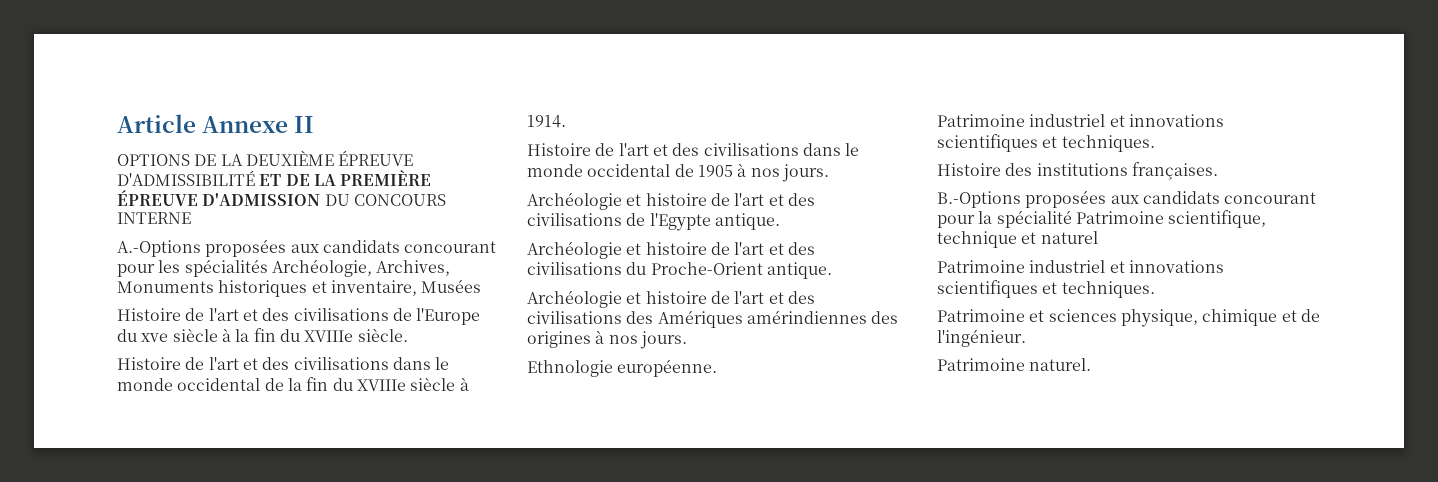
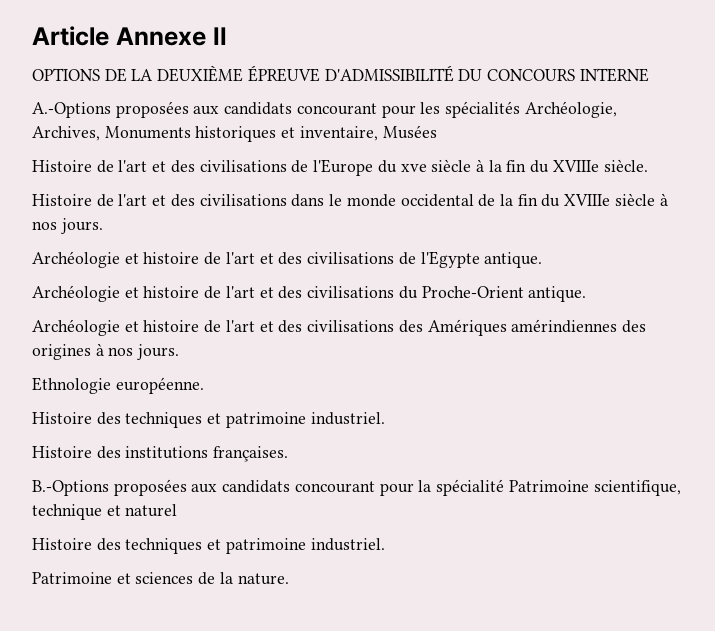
- OPTIONS DE LA DEUXIÈME ÉPREUVE D'ADMISSIBILITÉ ET DE LA PREMIÈRE ÉPREUVE D'ADMISSION DU CONCOURS INTERNE
+ OPTIONS DE LA DEUXIÈME ÉPREUVE D'ADMISSIBILITÉ DU CONCOURS INTERNE
- Histoire de l'art et des civilisations dans le monde occidental de la fin du XVIIIe siècle à 1914.
- Histoire de l'art et des civilisations dans le monde occidental de 1905 à nos jours.
+ Histoire de l'art et des civilisations dans le monde occidental de la fin du XVIIIe siècle à nos jours.
  Ethnologie européenne.
- Patrimoine industriel et innovations scientifiques et techniques.
+ Histoire des techniques et patrimoine industriel.
  B.-Options proposées aux candidats concourant pour la spécialité Patrimoine scientifique, technique et naturel
- Patrimoine industriel et innovations scientifiques et techniques.
- Patrimoine et sciences physique, chimique et de l'ingénieur.
- Patrimoine naturel.
+ Histoire des techniques et patrimoine industriel.
+ Patrimoine et sciences de la nature.

